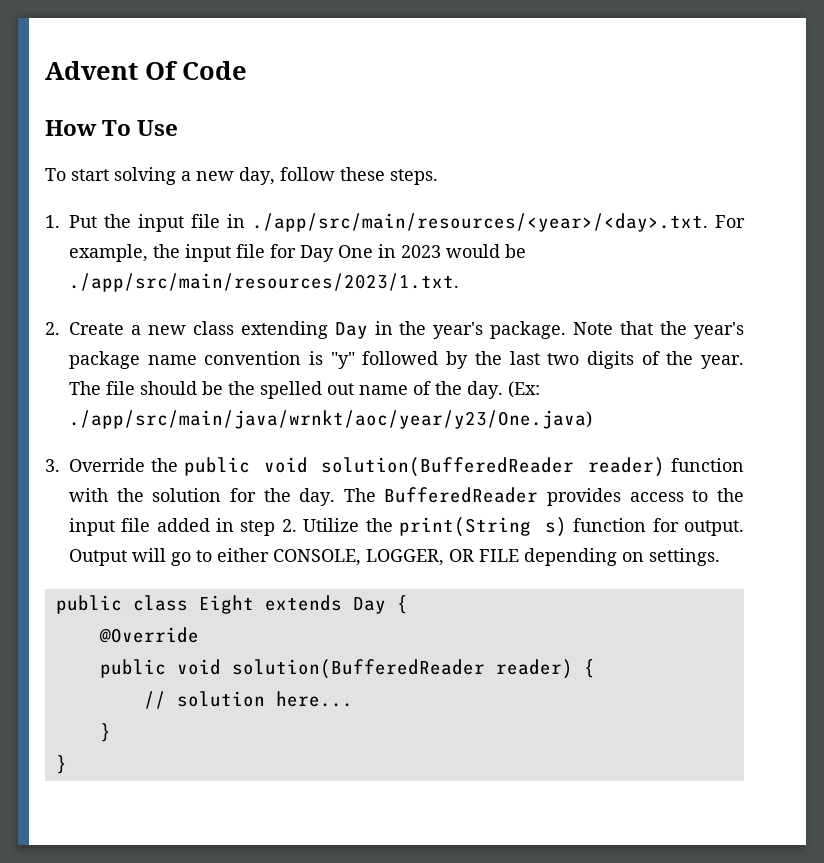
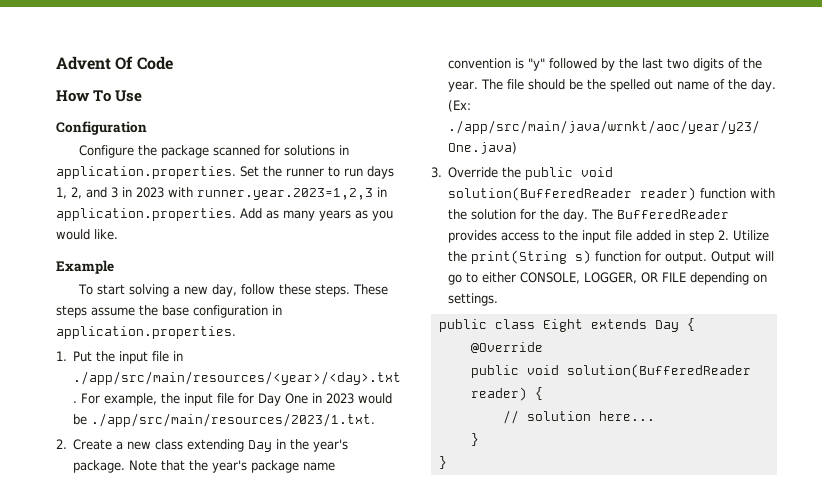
+ Configuration
+ Configure the package scanned for solutions in application.properties. Set the runner to run days 1, 2, and 3 in 2023 with runner.year.2023=1,2,3 in application.properties. Add as many years as you would like.
+ Example
+ These steps assume the base configuration in application.properties.

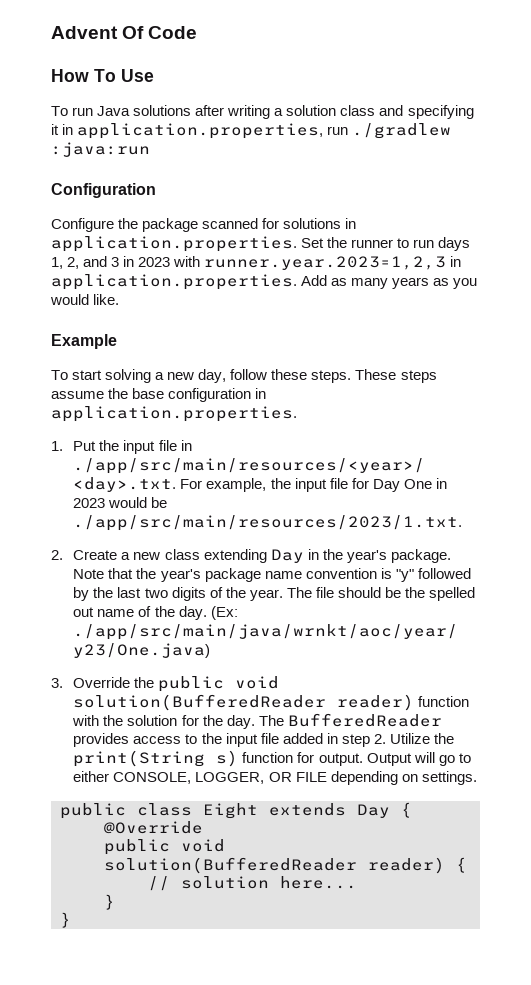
+ To run Java solutions after writing a solution class and specifying it in application.properties, run ./gradlew :java:run

